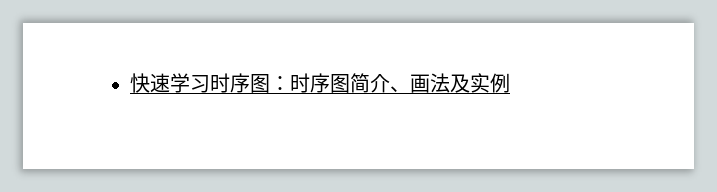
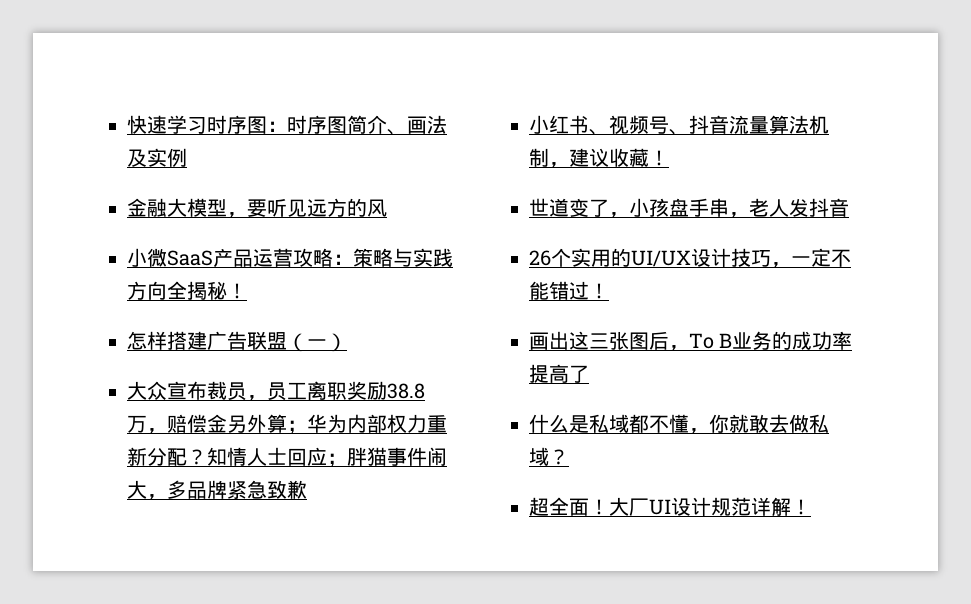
+ 金融大模型，要听见远方的风
+ 小微SaaS产品运营攻略：策略与实践方向全揭秘！
+ 怎样搭建广告联盟（一）
+ 大众宣布裁员，员工离职奖励38.8万，赔偿金另外算；华为内部权力重新分配？知情人士回应；胖猫事件闹大，多品牌紧急致歉
+ 小红书、视频号、抖音流量算法机制，建议收藏！
+ 世道变了，小孩盘手串，老人发抖音
+ 26个实用的UI/UX设计技巧，一定不能错过！
+ 画出这三张图后，To B业务的成功率提高了
+ 什么是私域都不懂，你就敢去做私域？
+ 超全面！大厂UI设计规范详解！

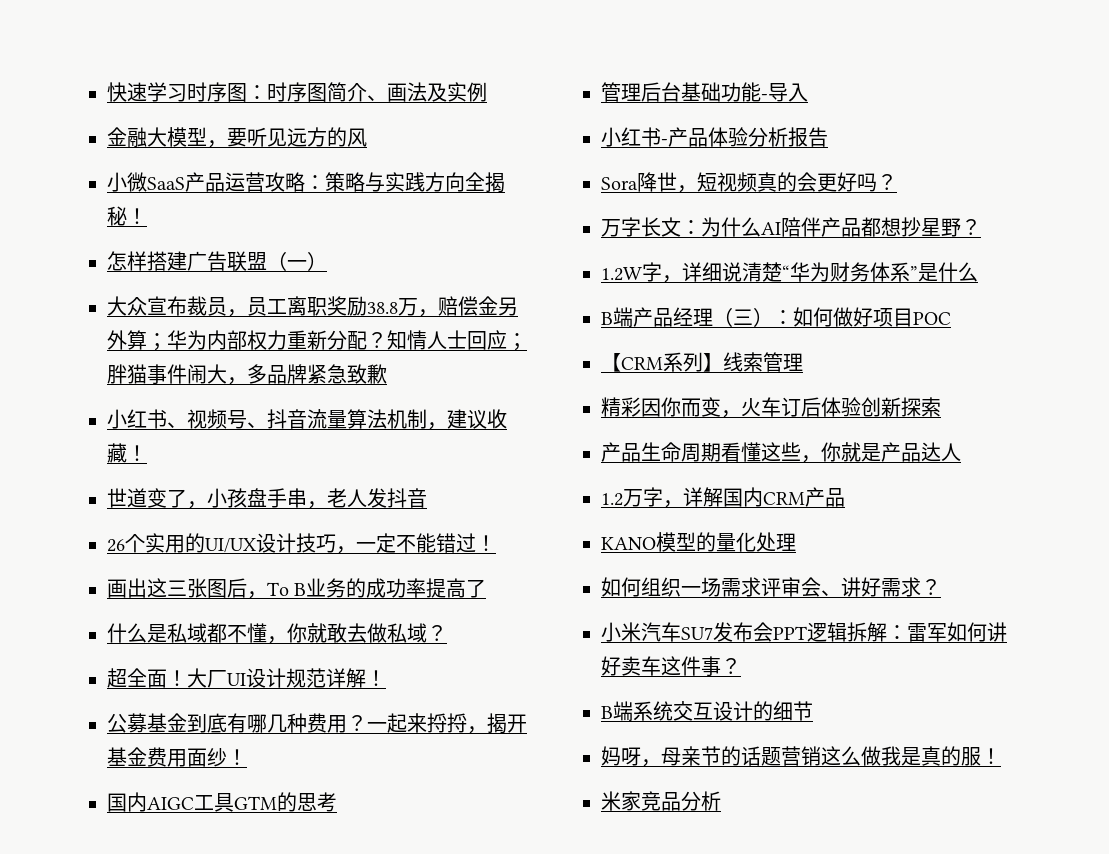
+ 公募基金到底有哪几种费用？一起来捋捋，揭开基金费用面纱！
+ 国内AIGC工具GTM的思考
+ 管理后台基础功能-导入
+ 小红书-产品体验分析报告
+ Sora降世，短视频真的会更好吗？
+ 万字长文：为什么AI陪伴产品都想抄星野？
+ 1.2W字，详细说清楚“华为财务体系”是什么
+ B端产品经理（三）：如何做好项目POC
+ 【CRM系列】线索管理
+ 精彩因你而变，火车订后体验创新探索
+ 产品生命周期看懂这些，你就是产品达人
+ 1.2万字，详解国内CRM产品
+ KANO模型的量化处理
+ 如何组织一场需求评审会、讲好需求？
+ 小米汽车SU7发布会PPT逻辑拆解：雷军如何讲好卖车这件事？
+ B端系统交互设计的细节
+ 妈呀，母亲节的话题营销这么做我是真的服！
+ 米家竞品分析

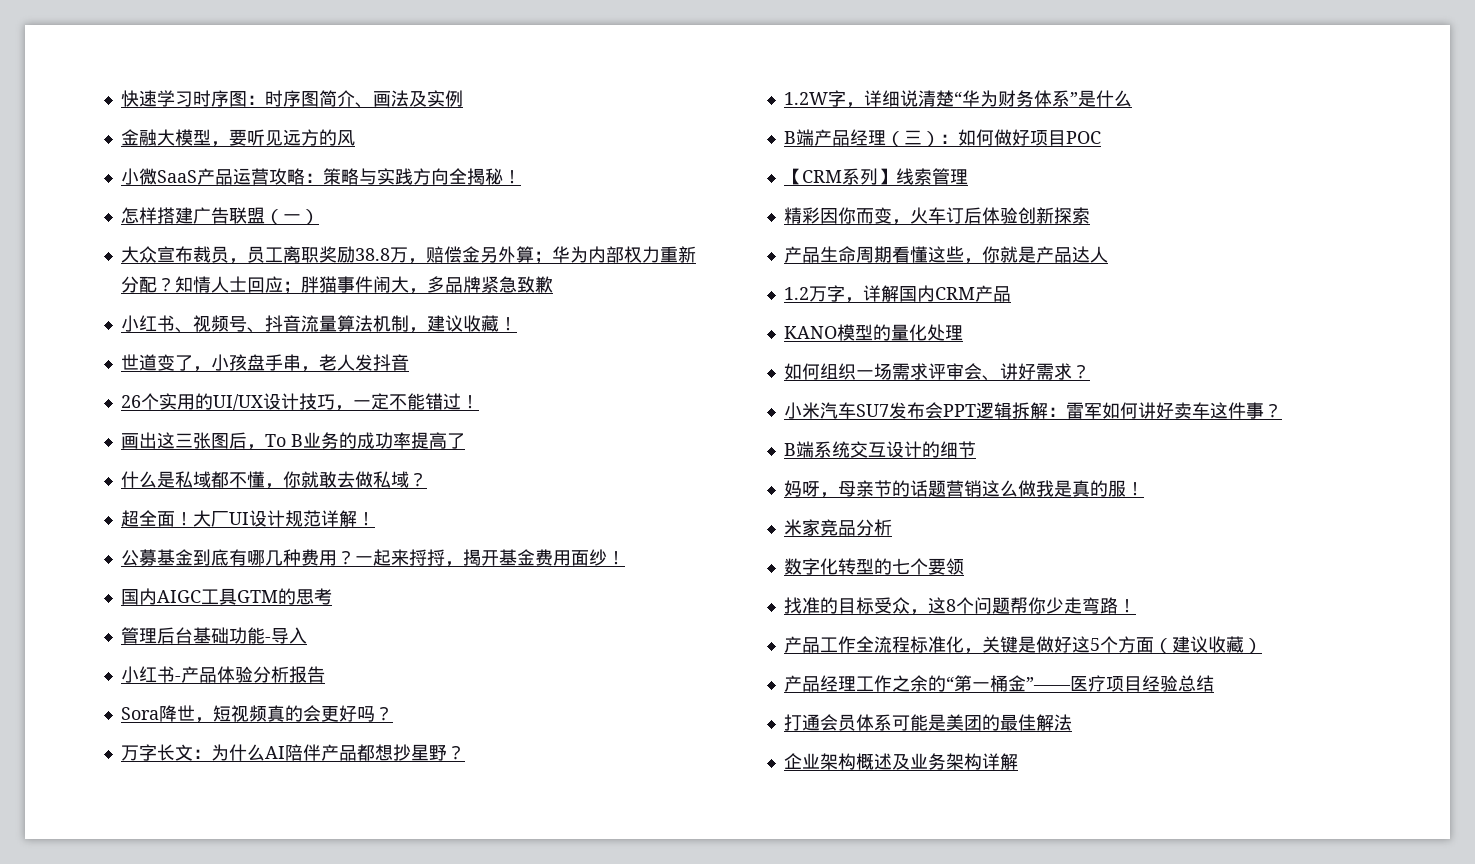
+ 数字化转型的七个要领
+ 找准的目标受众，这8个问题帮你少走弯路！
+ 产品工作全流程标准化，关键是做好这5个方面（建议收藏）
+ 产品经理工作之余的“第一桶金”——医疗项目经验总结
+ 打通会员体系可能是美团的最佳解法
+ 企业架构概述及业务架构详解

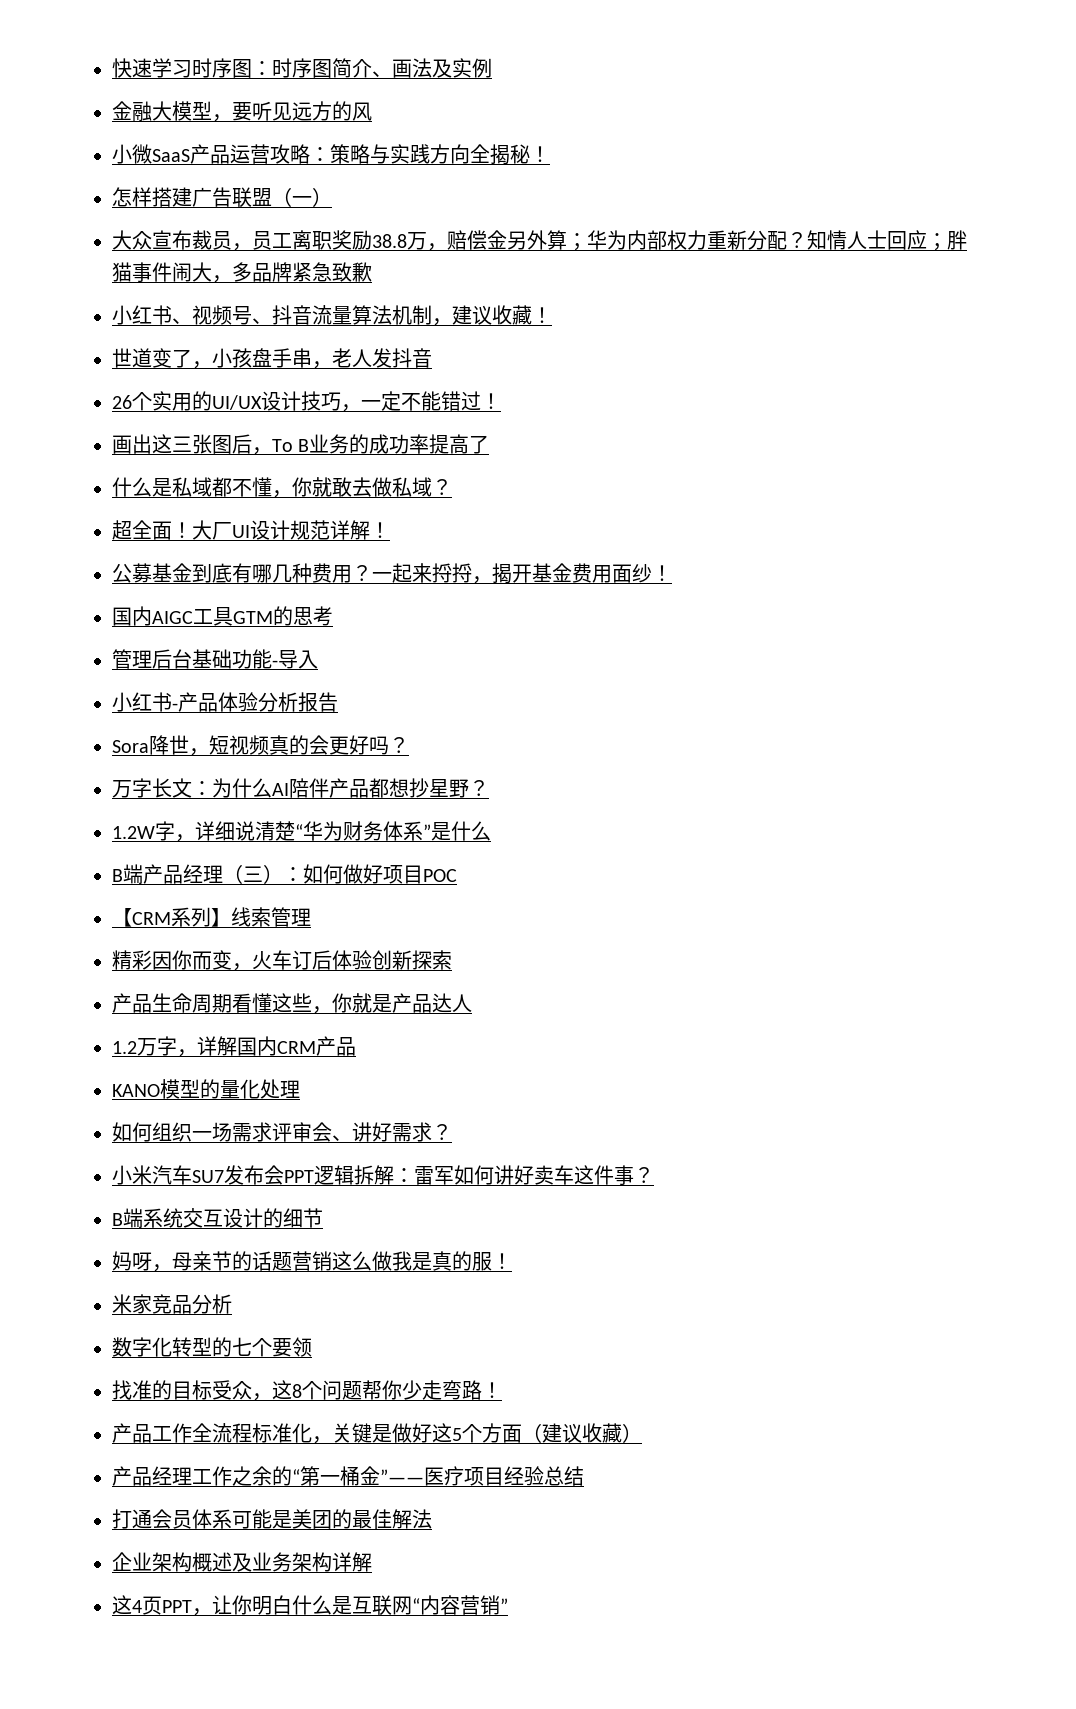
+ 这4页PPT，让你明白什么是互联网“内容营销”

